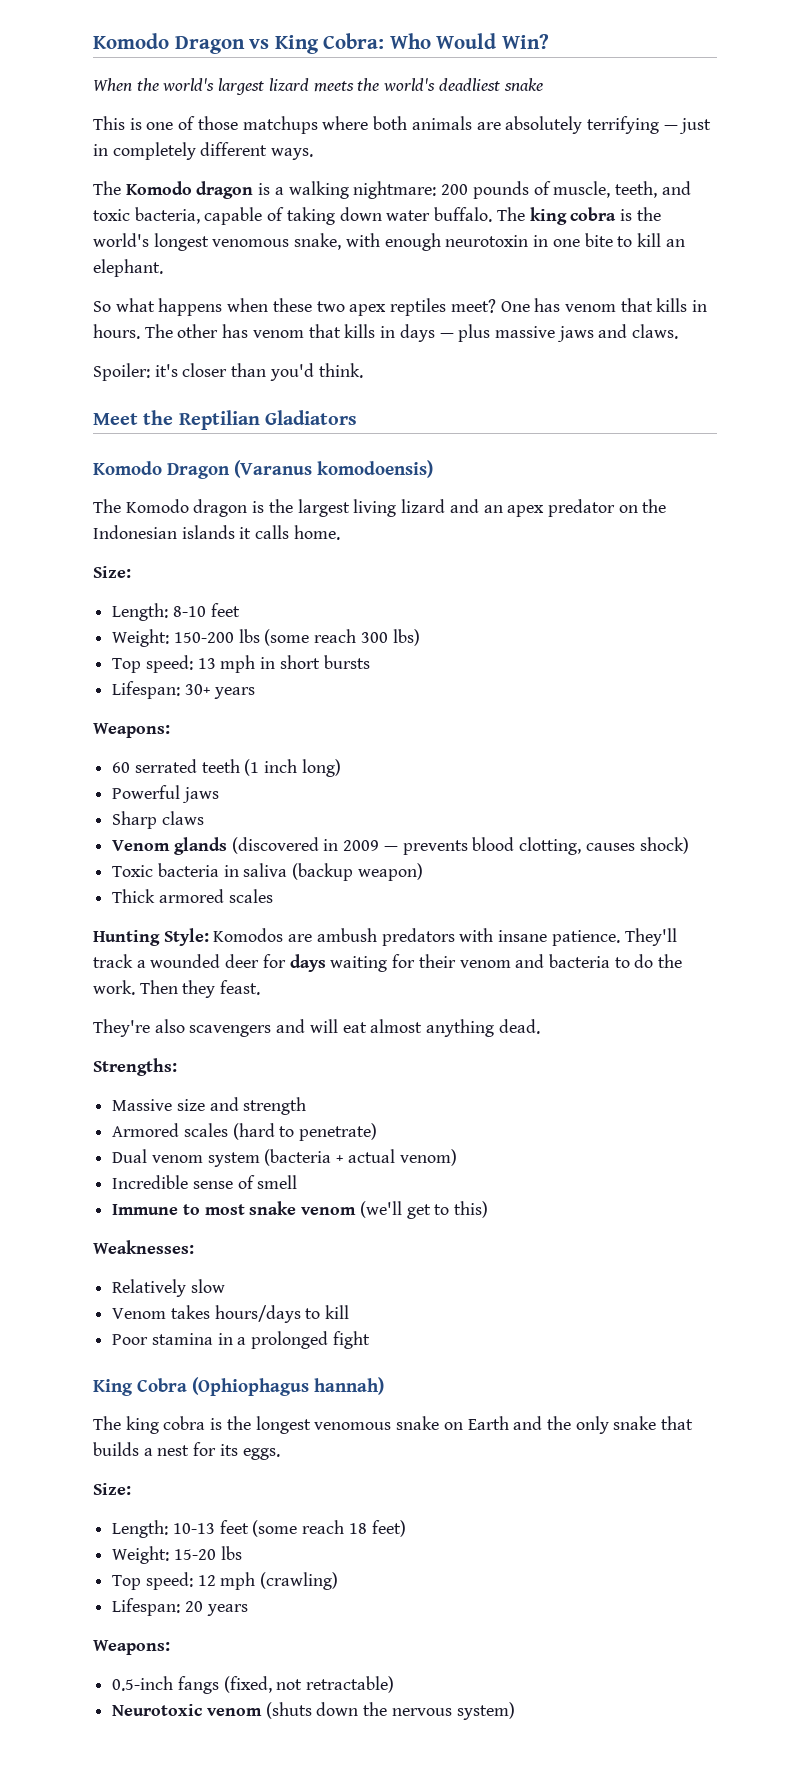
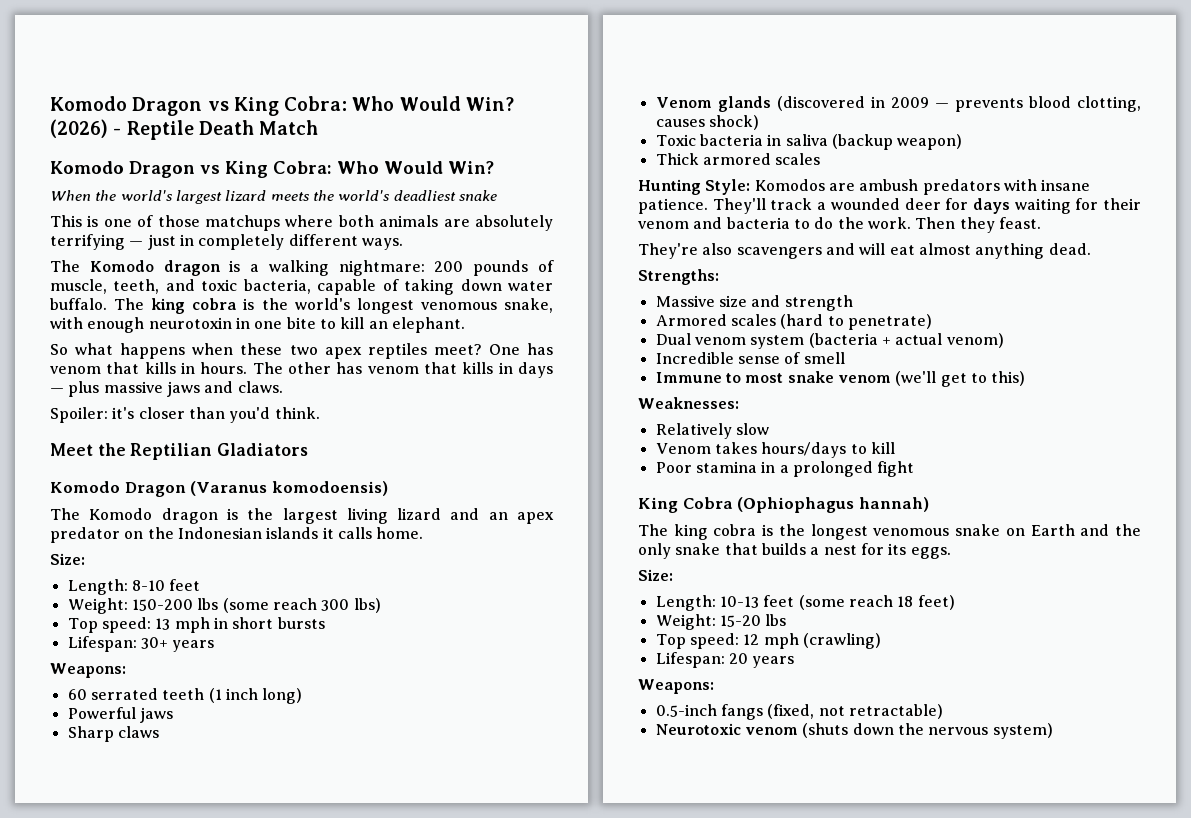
+ Komodo Dragon vs King Cobra: Who Would Win? (2026) - Reptile Death Match

